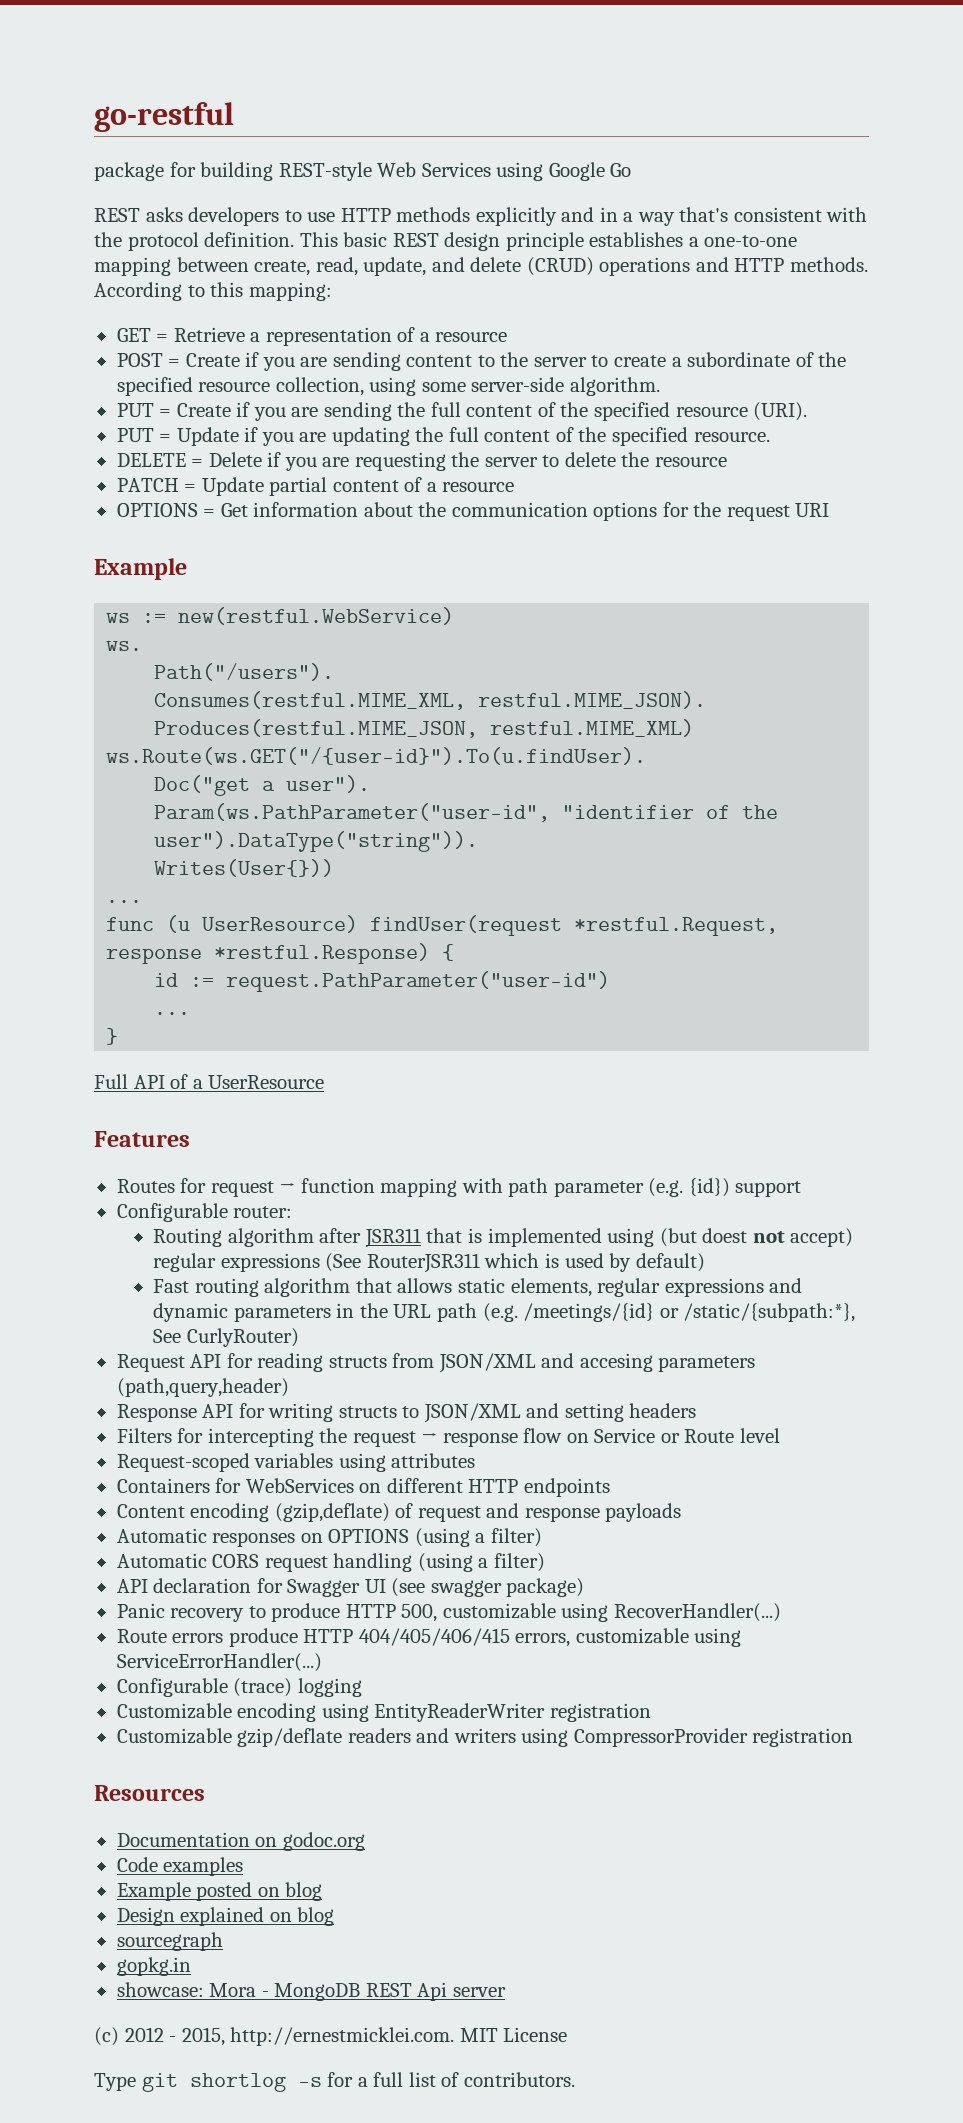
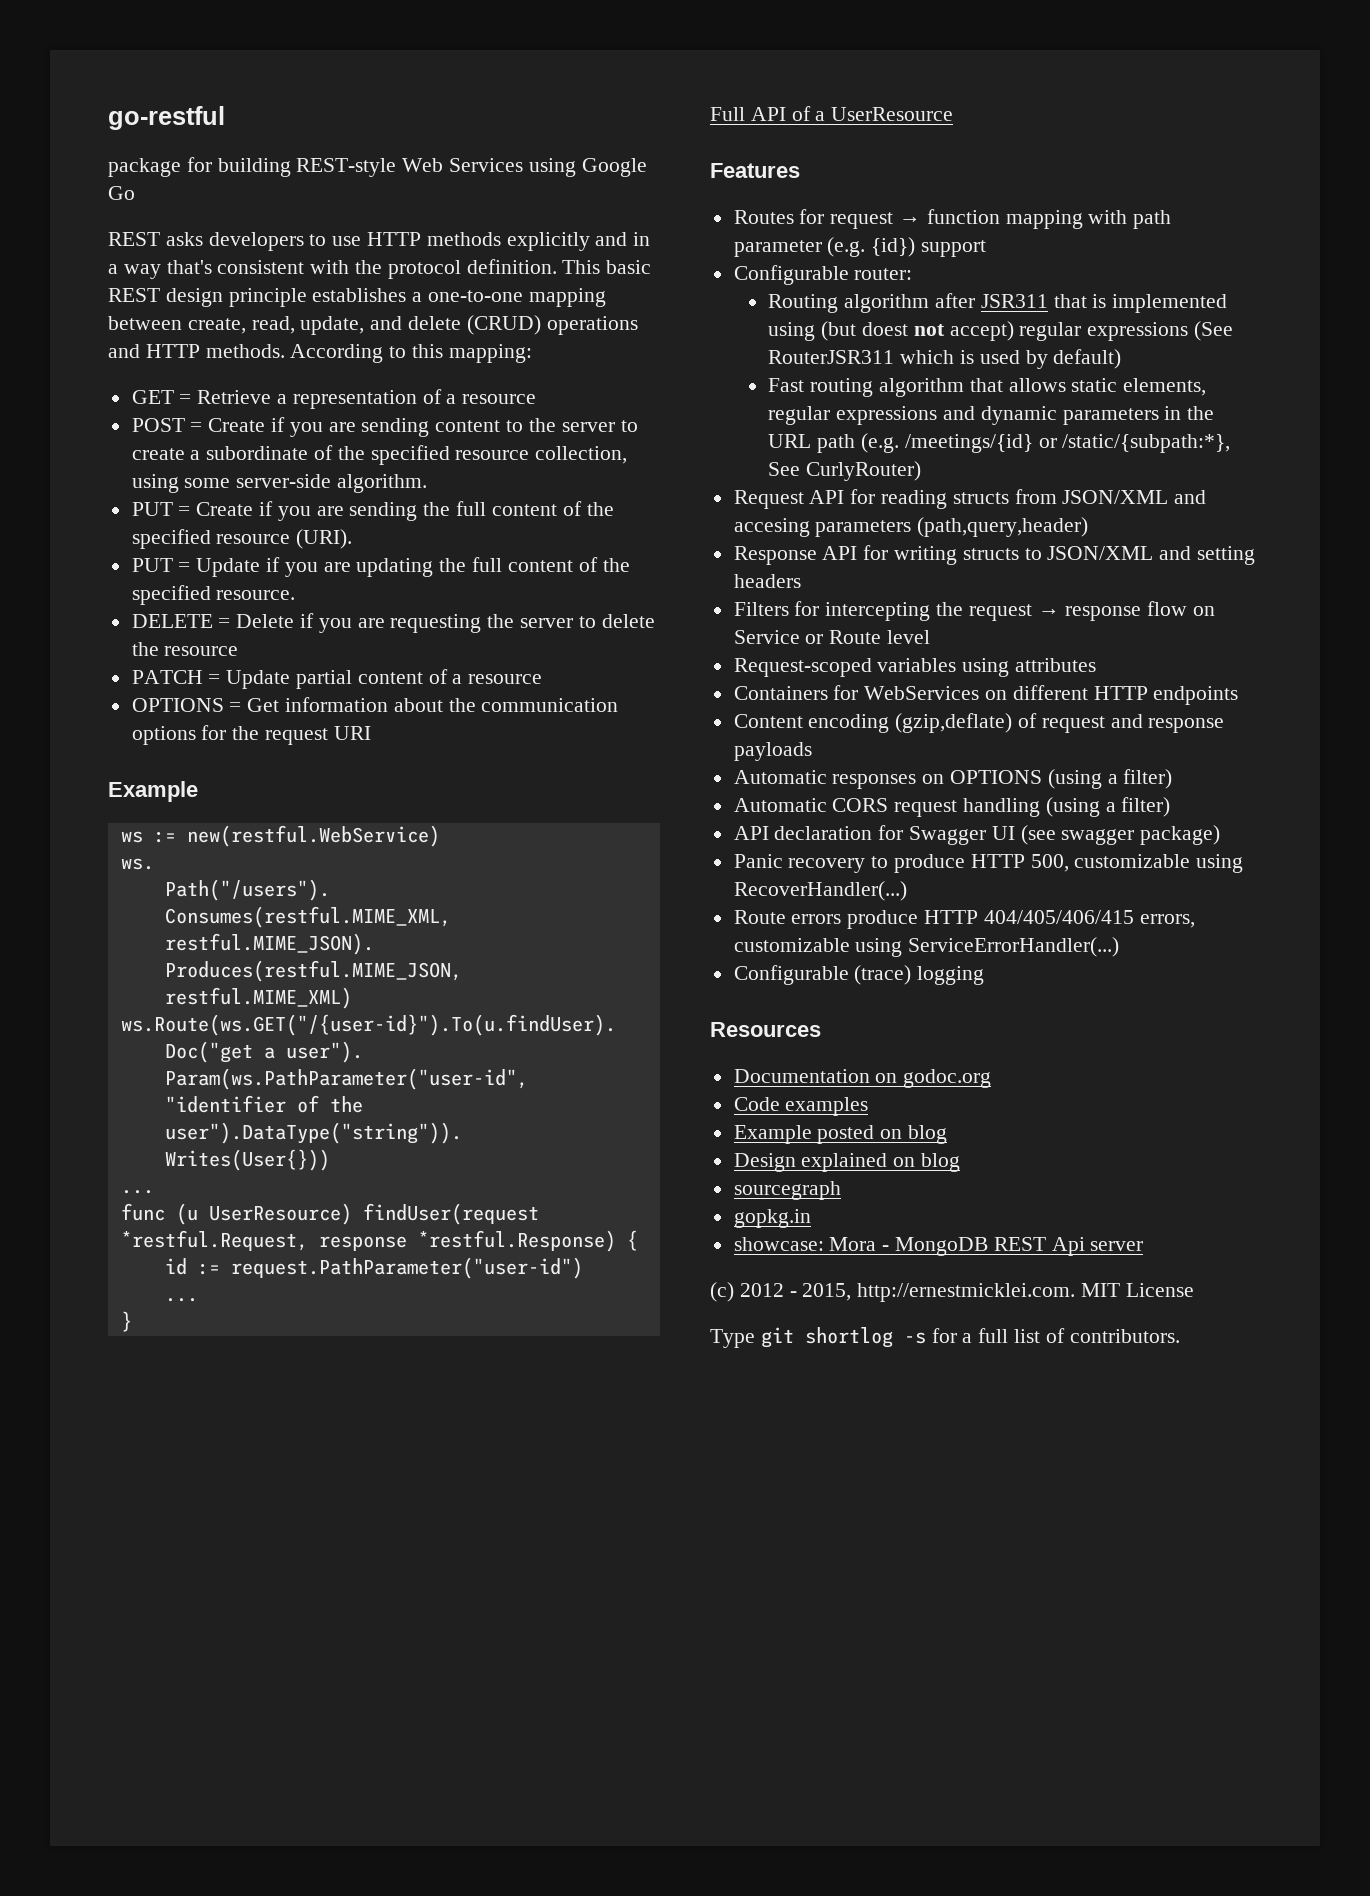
- Customizable encoding using EntityReaderWriter registration
- Customizable gzip/deflate readers and writers using CompressorProvider registration

